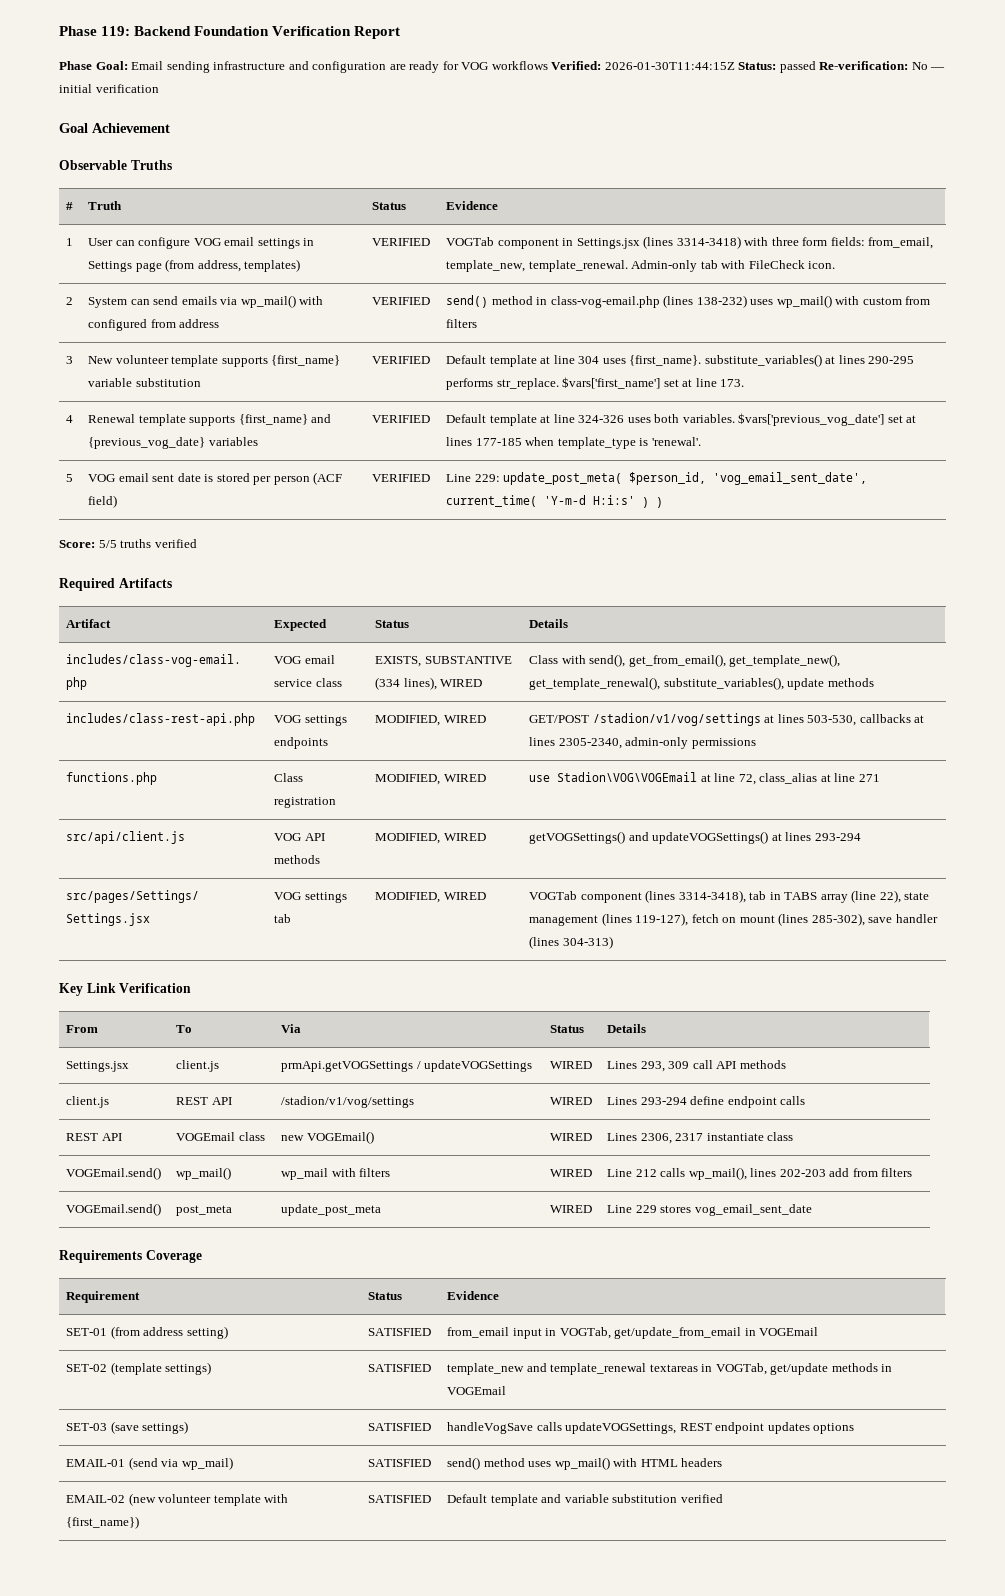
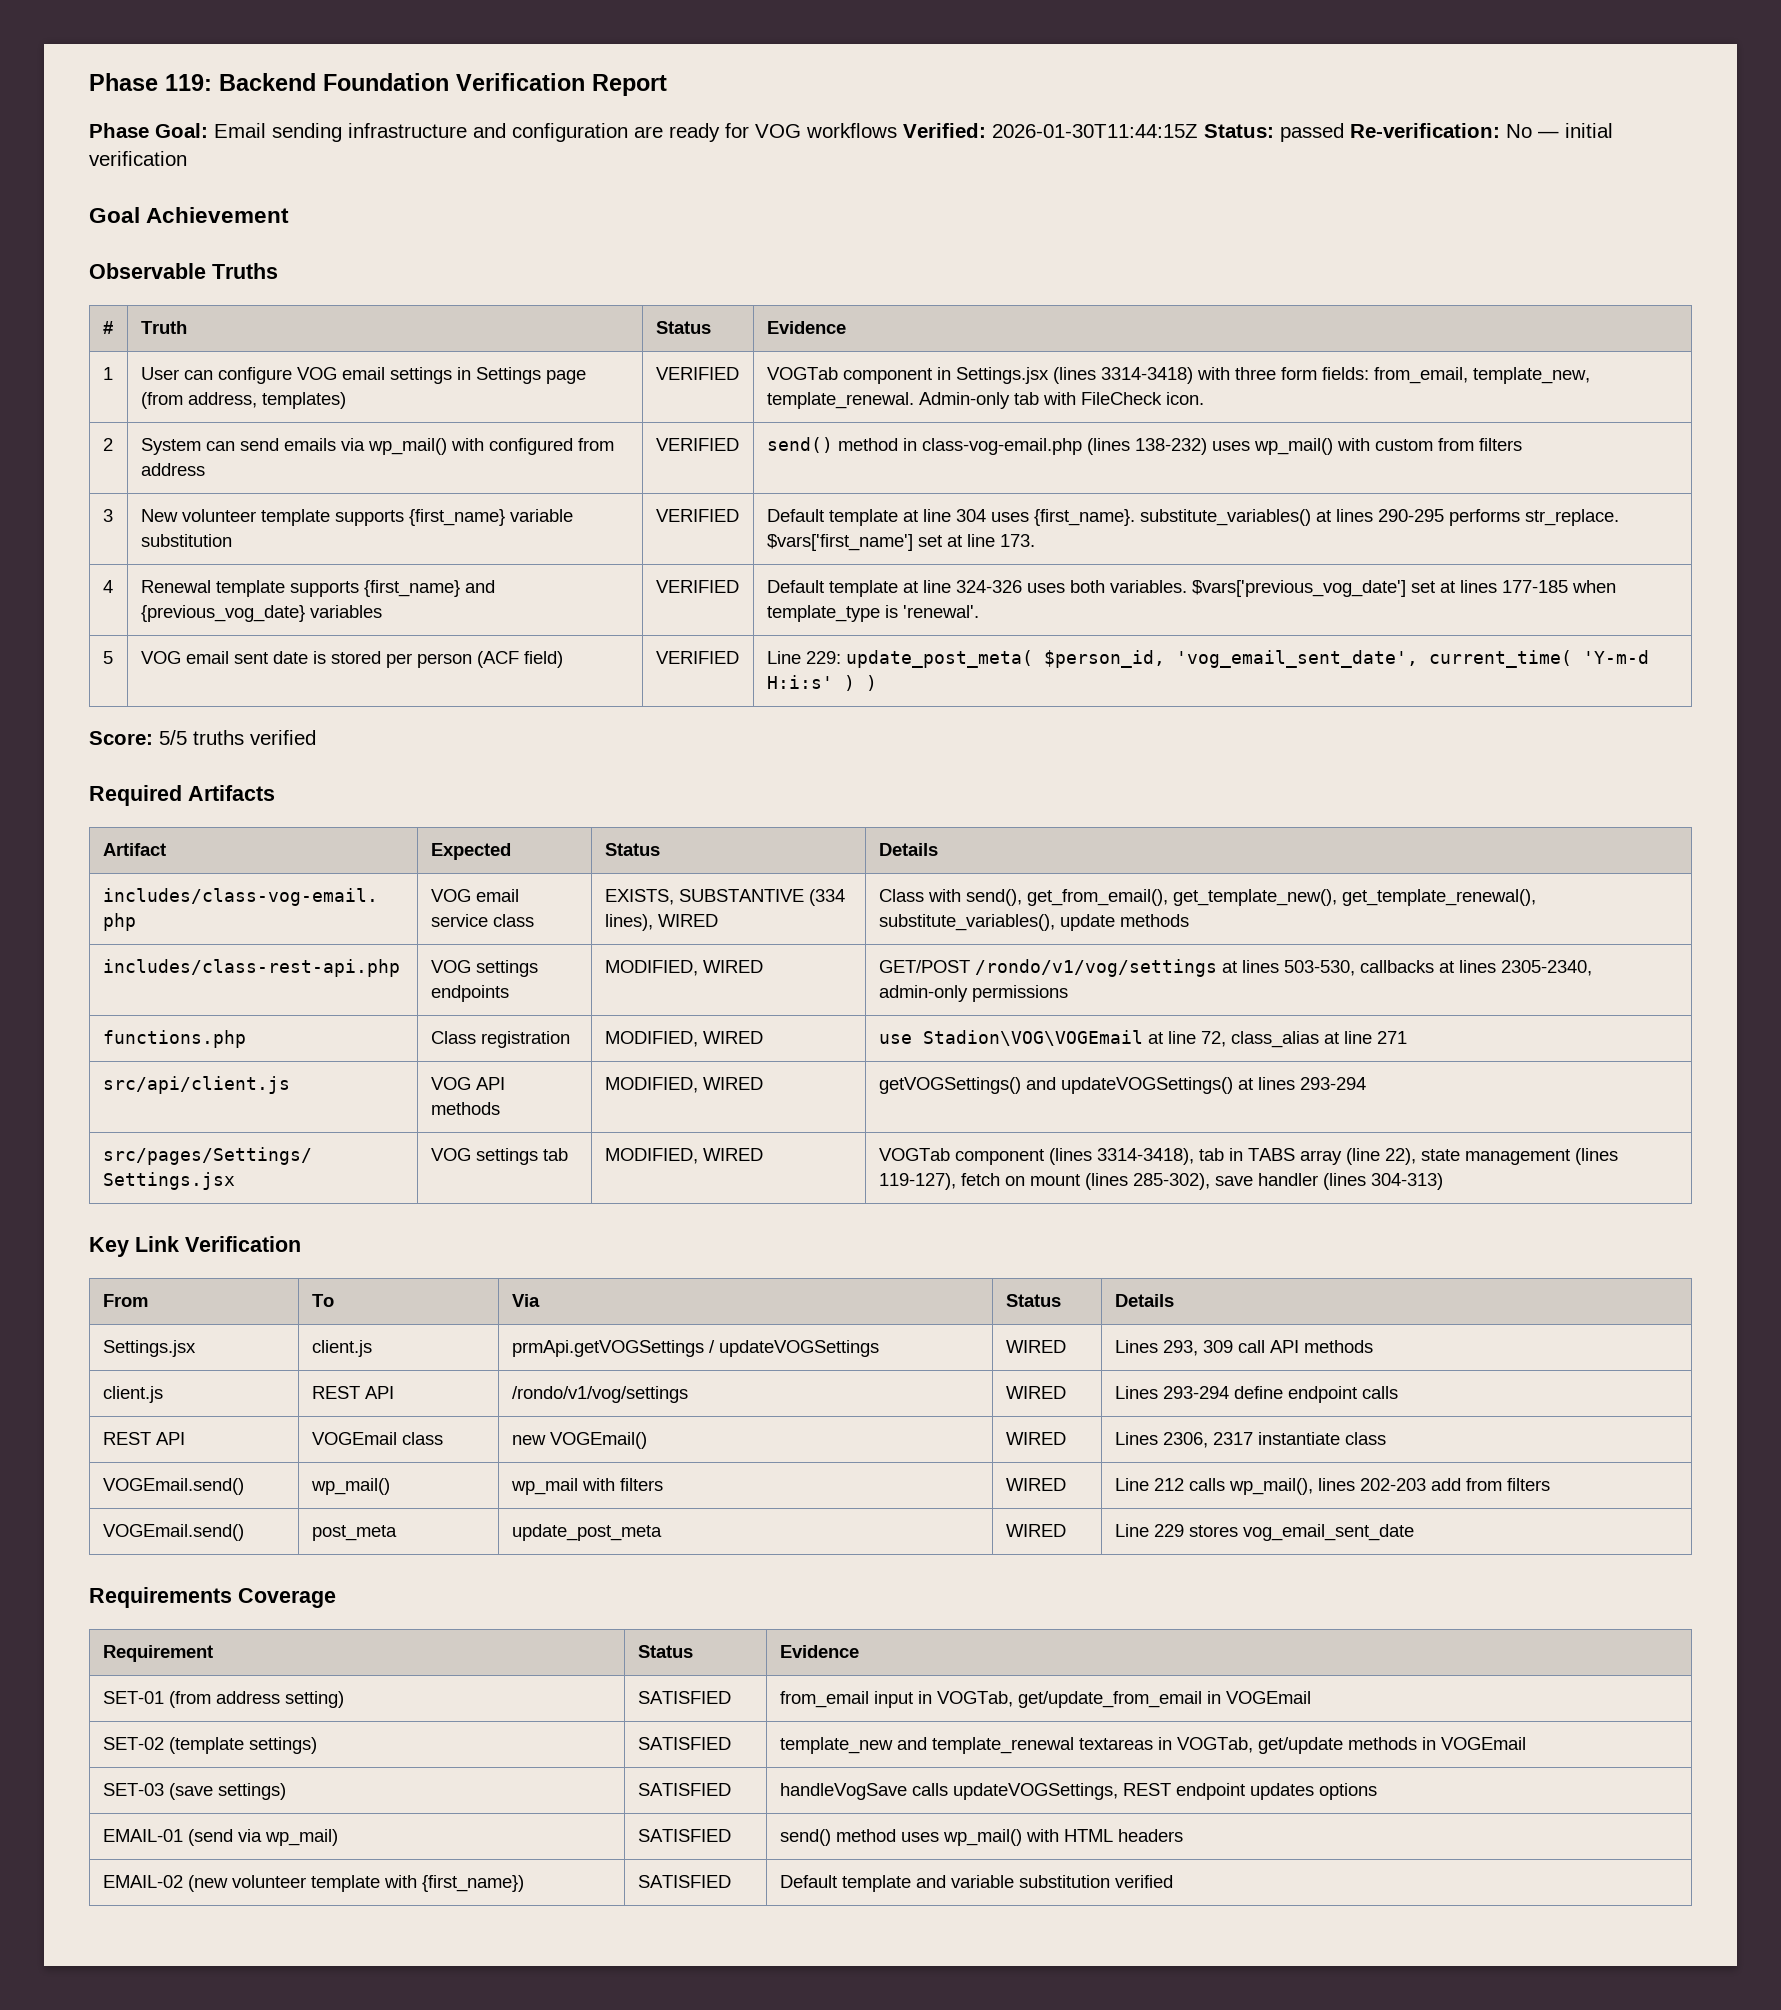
- includes/class-rest-api.php | VOG settings endpoints | MODIFIED, WIRED | GET/POST /stadion/v1/vog/settings at lines 503-530, callbacks at lines 2305-2340, admin-only permissions
+ includes/class-rest-api.php | VOG settings endpoints | MODIFIED, WIRED | GET/POST /rondo/v1/vog/settings at lines 503-530, callbacks at lines 2305-2340, admin-only permissions
- client.js | REST API | /stadion/v1/vog/settings | WIRED | Lines 293-294 define endpoint calls
+ client.js | REST API | /rondo/v1/vog/settings | WIRED | Lines 293-294 define endpoint calls

